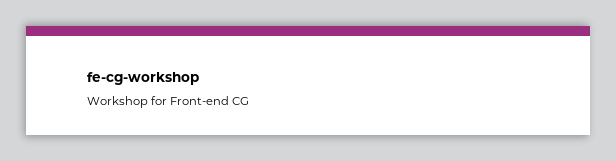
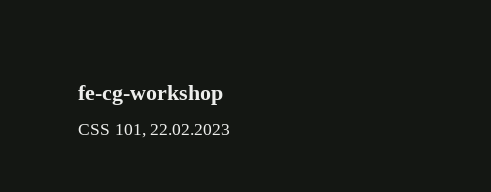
- Workshop for Front-end CG
+ CSS 101, 22.02.2023

